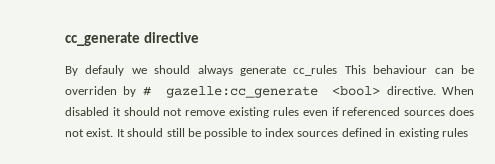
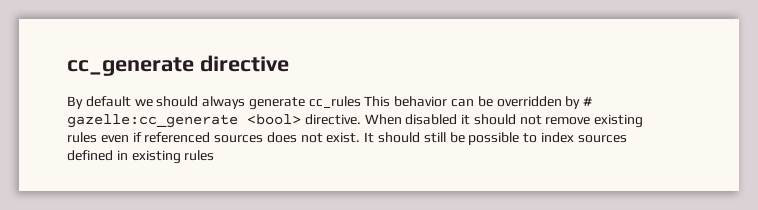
- By defauly we should always generate cc_rules This behaviour can be overriden by # gazelle:cc_generate <bool> directive.
+ By default we should always generate cc_rules This behavior can be overridden by # gazelle:cc_generate <bool> directive.

